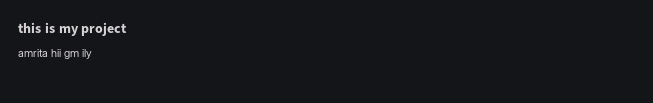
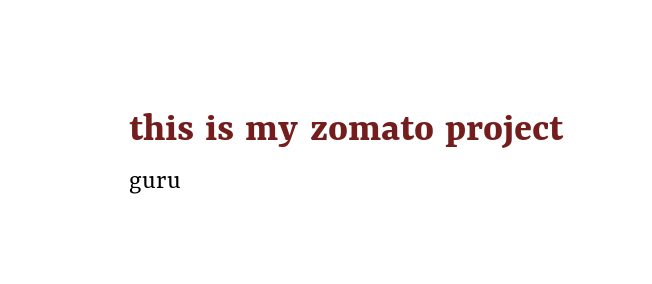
- this is my project
+ this is my zomato project
- amrita hii gm ily
+ guru

